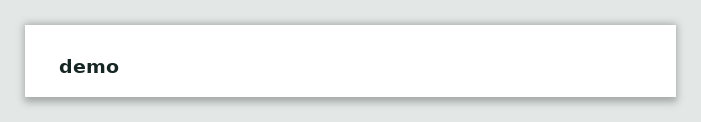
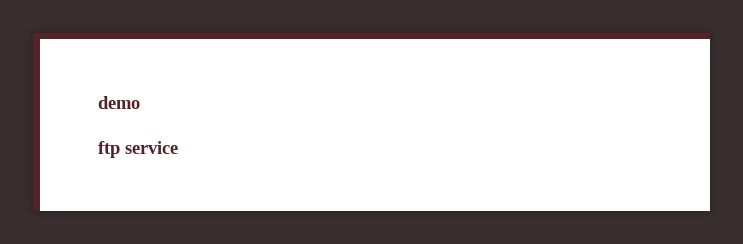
+ ftp service

